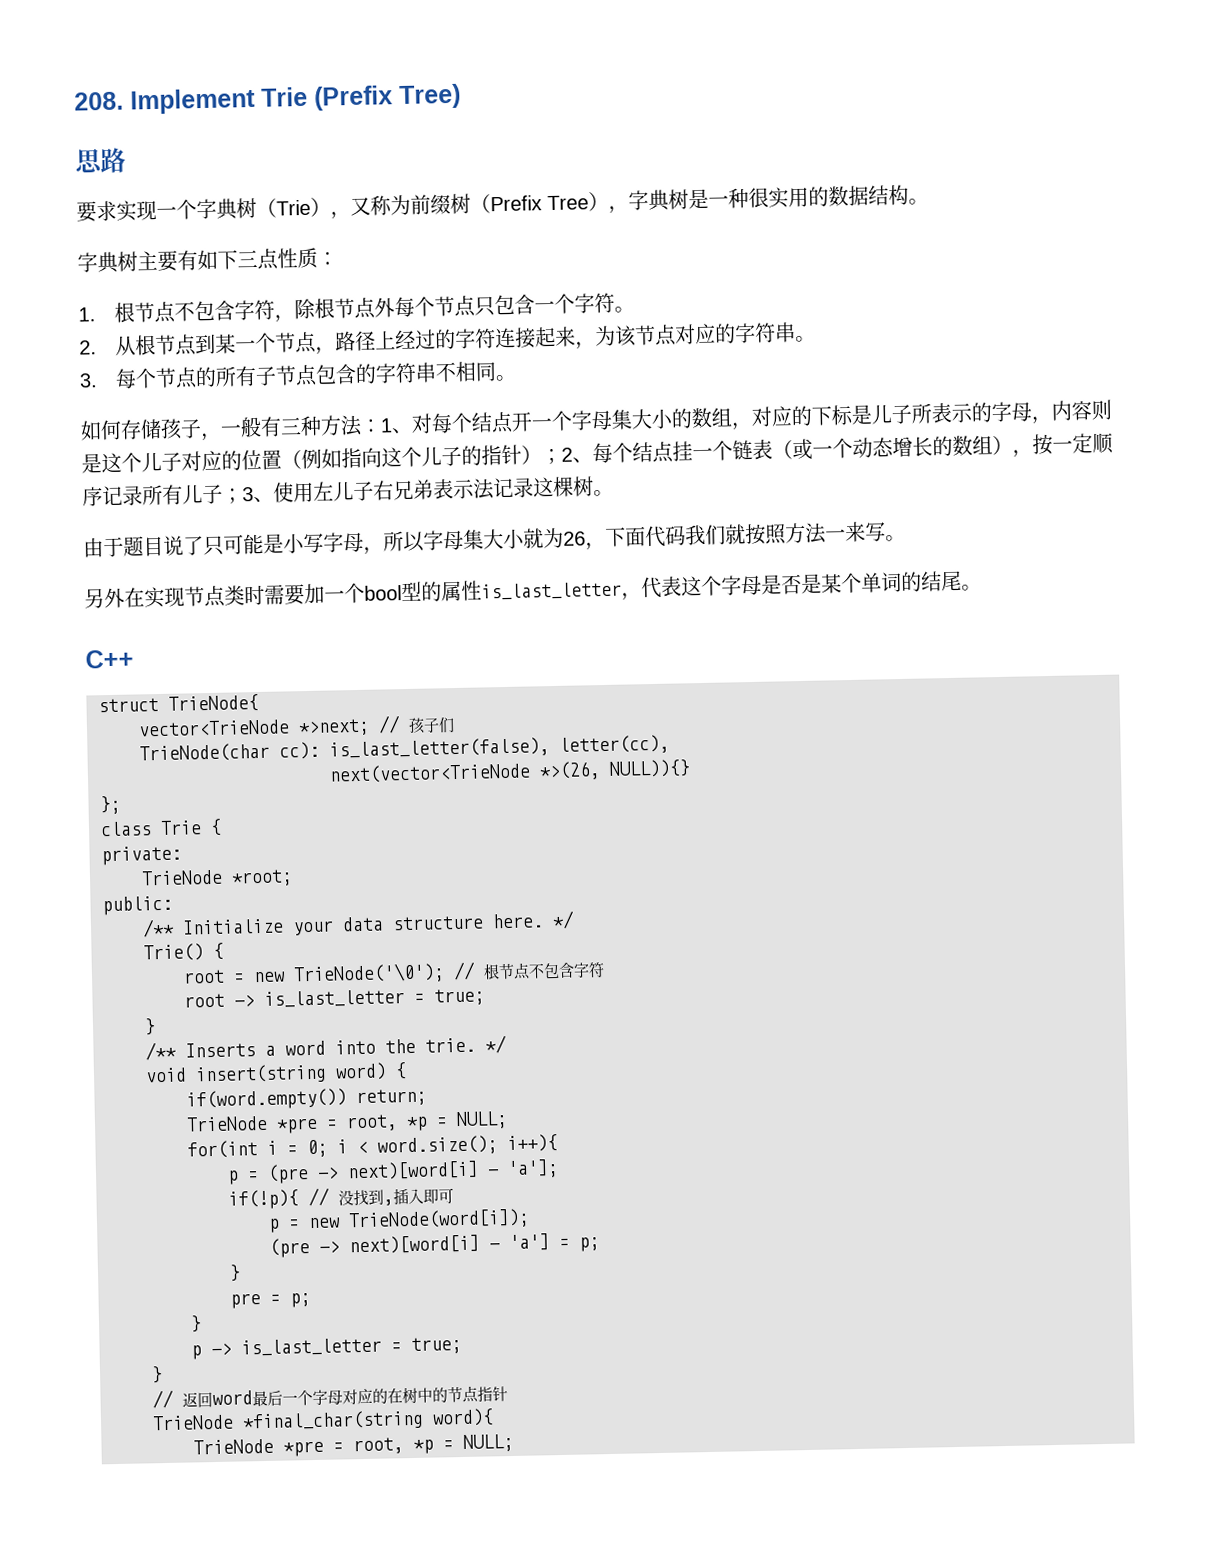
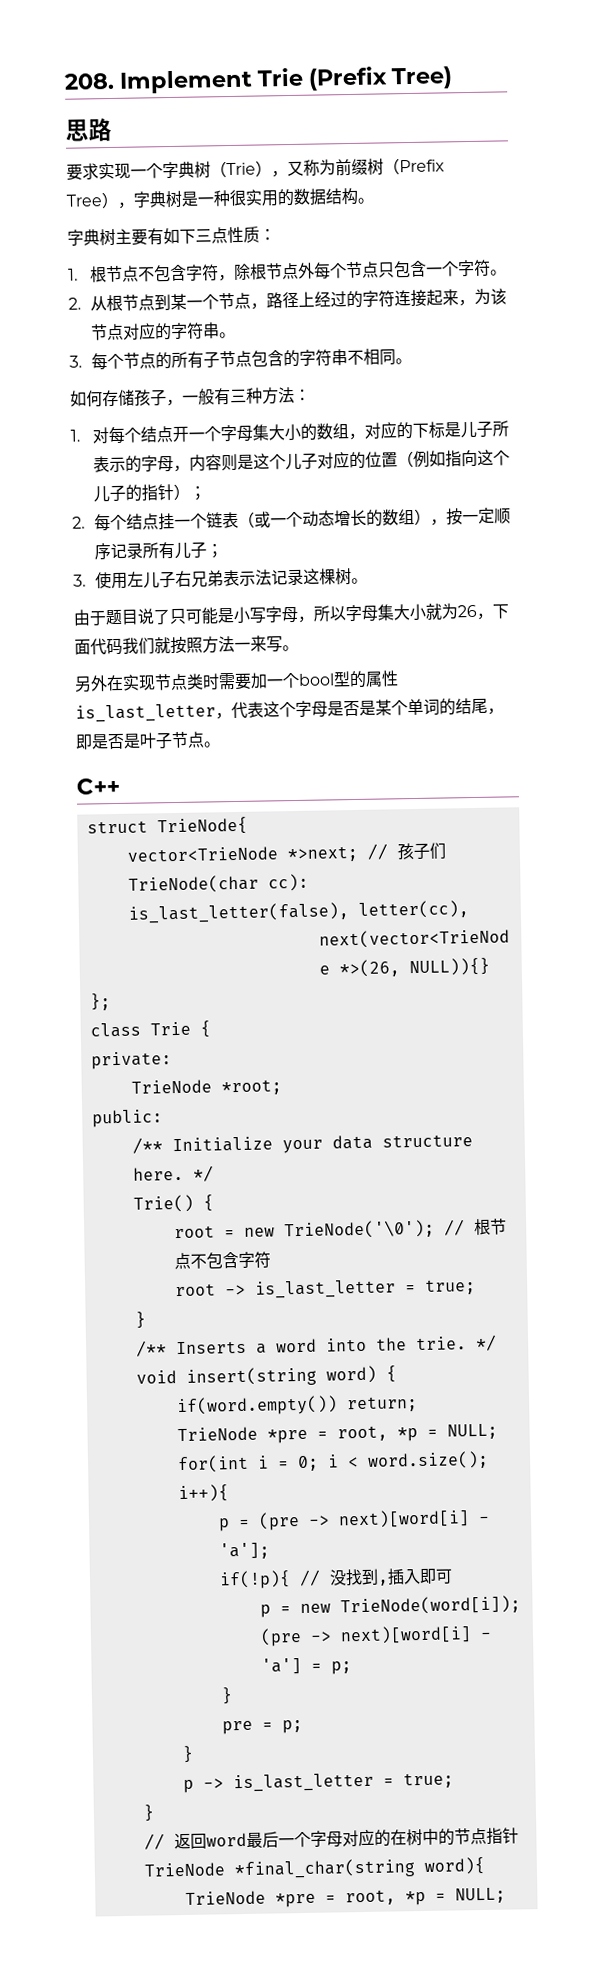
- 如何存储孩子，一般有三种方法：1、对每个结点开一个字母集大小的数组，对应的下标是儿子所表示的字母，内容则是这个儿子对应的位置（例如指向这个儿子的指针）；2、每个结点挂一个链表（或一个动态增长的数组），按一定顺序记录所有儿子；3、使用左儿子右兄弟表示法记录这棵树。
+ 如何存储孩子，一般有三种方法：
+ 1.对每个结点开一个字母集大小的数组，对应的下标是儿子所表示的字母，内容则是这个儿子对应的位置（例如指向这个儿子的指针）；
+ 2.每个结点挂一个链表（或一个动态增长的数组），按一定顺序记录所有儿子；
+ 3.使用左儿子右兄弟表示法记录这棵树。
- 另外在实现节点类时需要加一个bool型的属性is_last_letter，代表这个字母是否是某个单词的结尾。
+ 另外在实现节点类时需要加一个bool型的属性is_last_letter，代表这个字母是否是某个单词的结尾，即是否是叶子节点。

